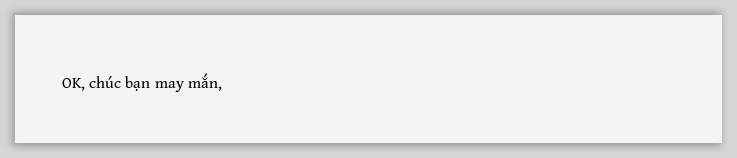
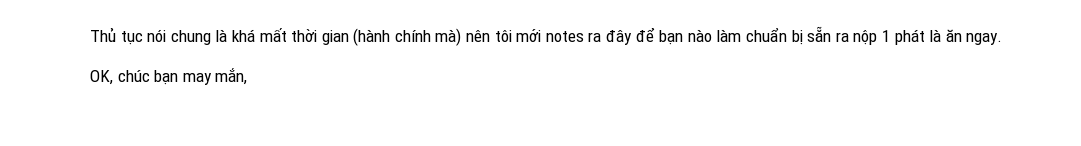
+ Thủ tục nói chung là khá mất thời gian (hành chính mà) nên tôi mới notes ra đây để bạn nào làm chuẩn bị sẵn ra nộp 1 phát là ăn ngay.

